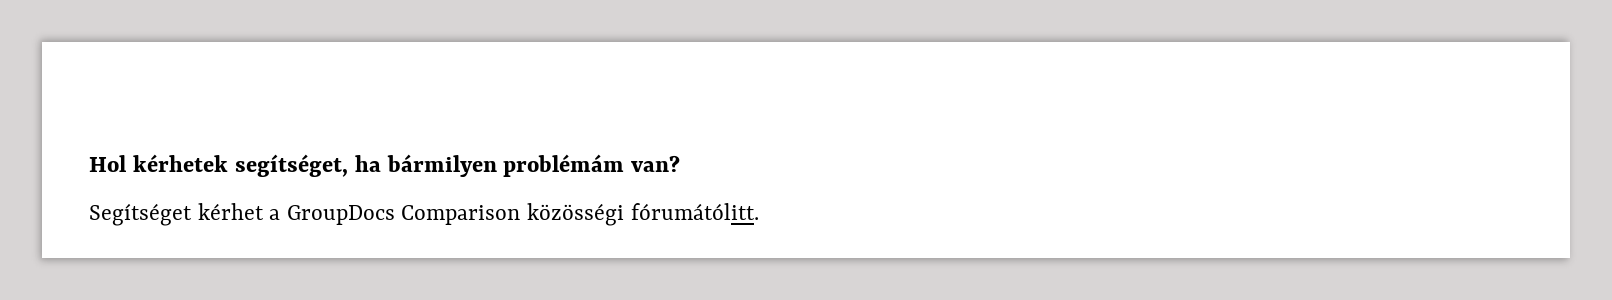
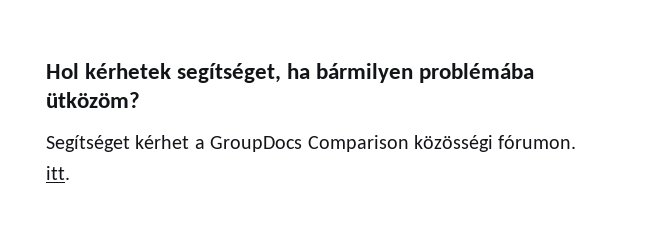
- Hol kérhetek segítséget, ha bármilyen problémám van?
+ Hol kérhetek segítséget, ha bármilyen problémába ütközöm?
- Segítséget kérhet a GroupDocs Comparison közösségi fórumátólitt.
+ Segítséget kérhet a GroupDocs Comparison közösségi fórumon. itt.

